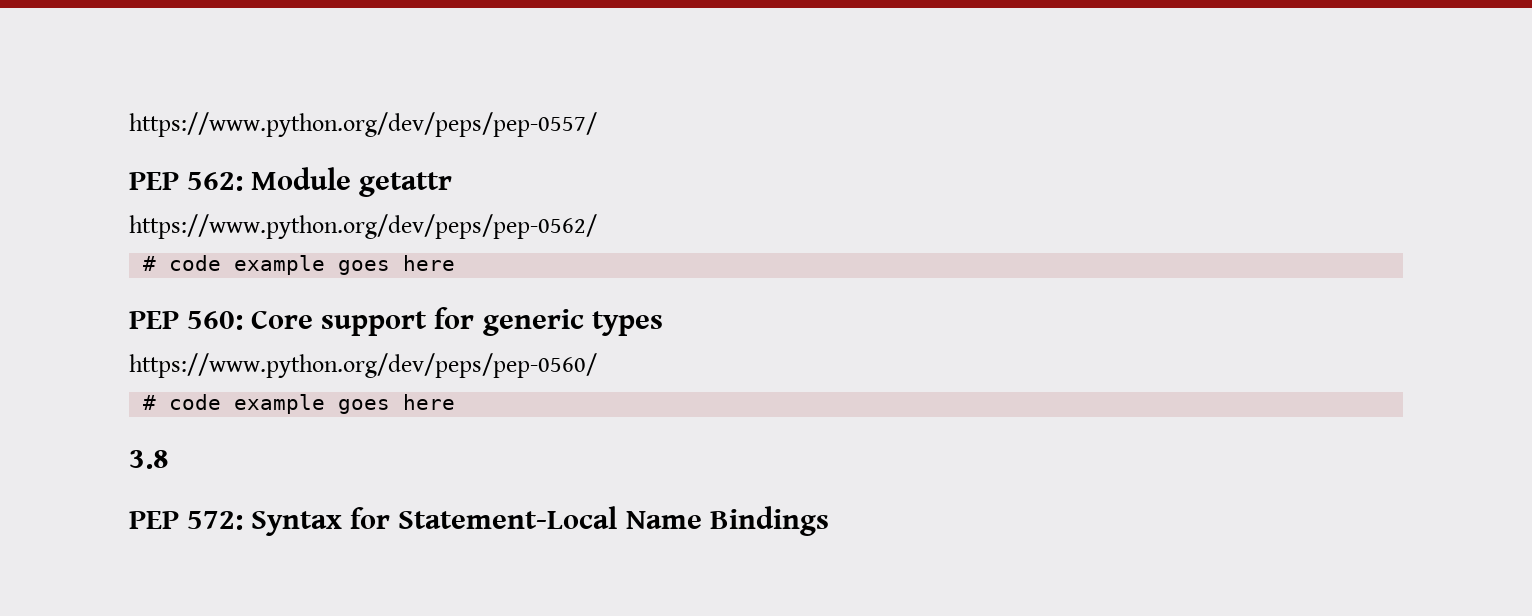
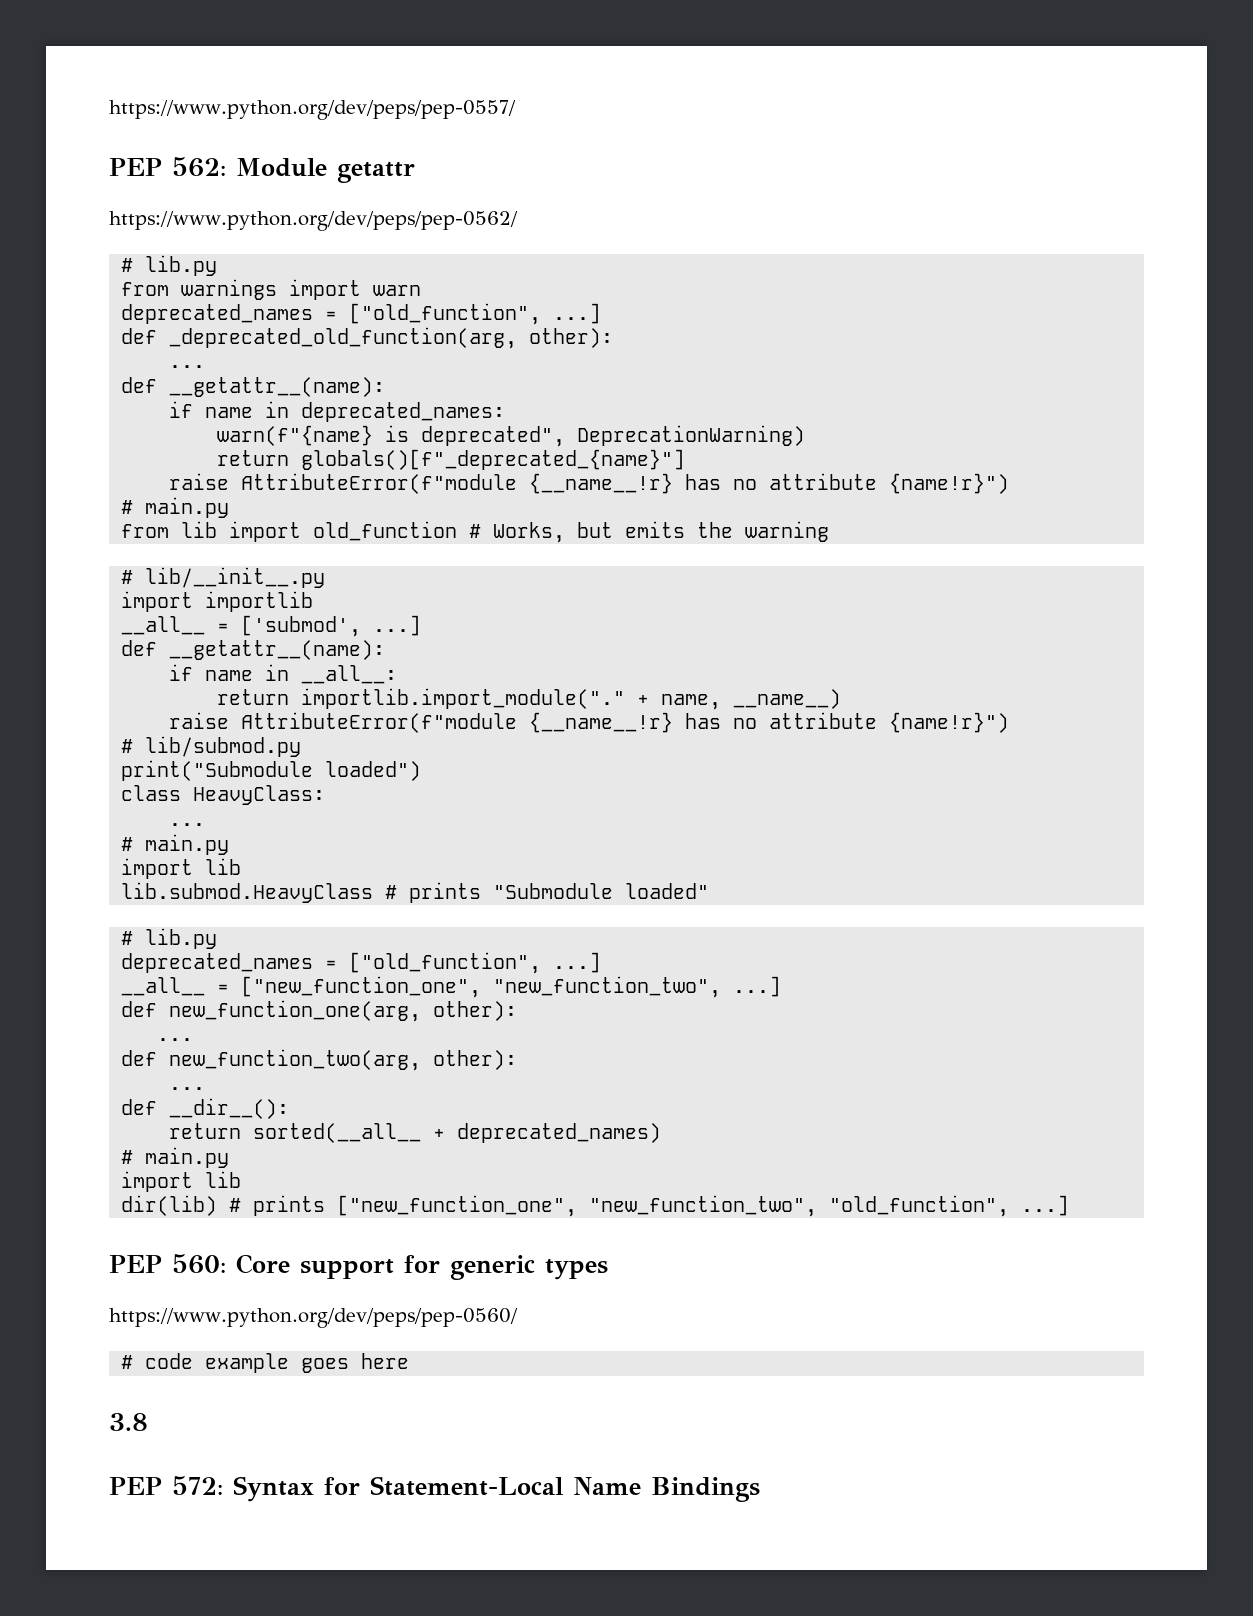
  https://www.python.org/dev/peps/pep-0562/
- # code example goes here
+ # lib.py
+ from warnings import warn
+ deprecated_names = ["old_function", ...]
+ def _deprecated_old_function(arg, other):
+ ...
+ def __getattr__(name):
+ if name in deprecated_names:
+ warn(f"{name} is deprecated", DeprecationWarning)
+ return globals()[f"_deprecated_{name}"]
+ raise AttributeError(f"module {__name__!r} has no attribute {name!r}")
+ # main.py
+ from lib import old_function # Works, but emits the warning
+ # lib/__init__.py
+ import importlib
+ __all__ = ['submod', ...]
+ def __getattr__(name):
+ if name in __all__:
+ return importlib.import_module("." + name, __name__)
+ raise AttributeError(f"module {__name__!r} has no attribute {name!r}")
+ # lib/submod.py
+ print("Submodule loaded")
+ class HeavyClass:
+ ...
+ # main.py
+ import lib
+ lib.submod.HeavyClass # prints "Submodule loaded"
+ # lib.py
+ deprecated_names = ["old_function", ...]
+ __all__ = ["new_function_one", "new_function_two", ...]
+ def new_function_one(arg, other):
+ ...
+ def new_function_two(arg, other):
+ ...
+ def __dir__():
+ return sorted(__all__ + deprecated_names)
+ # main.py
+ import lib
+ dir(lib) # prints ["new_function_one", "new_function_two", "old_function", ...]

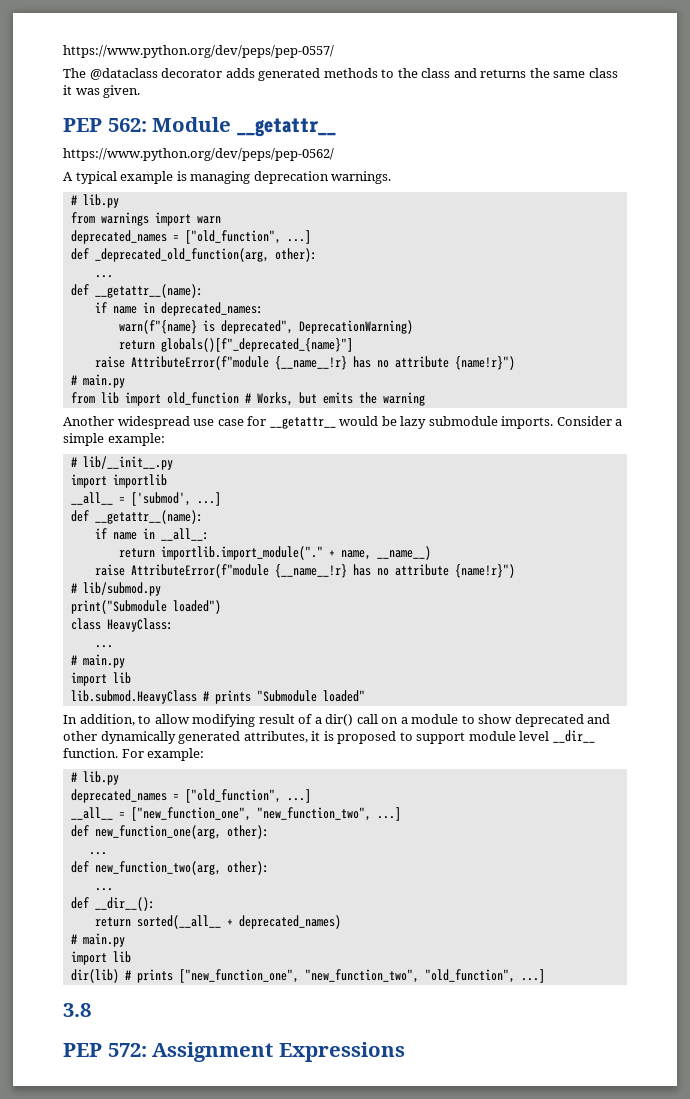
+ The @dataclass decorator adds generated methods to the class and returns the same class it was given.
- PEP 562: Module getattr
+ PEP 562: Module __getattr__
+ A typical example is managing deprecation warnings.
+ Another widespread use case for __getattr__ would be lazy submodule imports. Consider a simple example:
+ In addition, to allow modifying result of a dir() call on a module to show deprecated and other dynamically generated attributes, it is proposed to support module level __dir__ function. For example:
- PEP 560: Core support for generic types
- https://www.python.org/dev/peps/pep-0560/
- # code example goes here
  3.8
- PEP 572: Syntax for Statement-Local Name Bindings
+ PEP 572: Assignment Expressions

